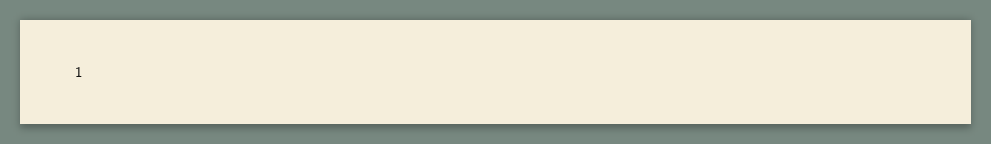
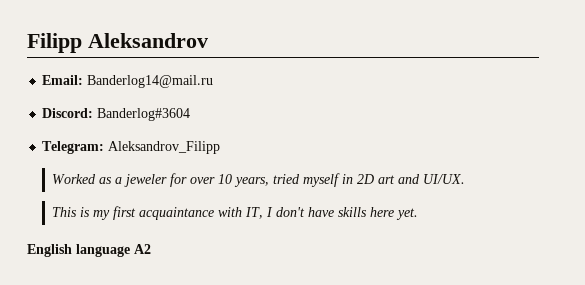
- 1
+ Filipp Aleksandrov
+ Email: Banderlog14@mail.ru
+ Discord: Banderlog#3604
+ Telegram: Aleksandrov_Filipp
+ Worked as a jeweler for over 10 years, tried myself in 2D art and UI/UX.
+ This is my first acquaintance with IT, I don't have skills here yet.
+ English language A2

